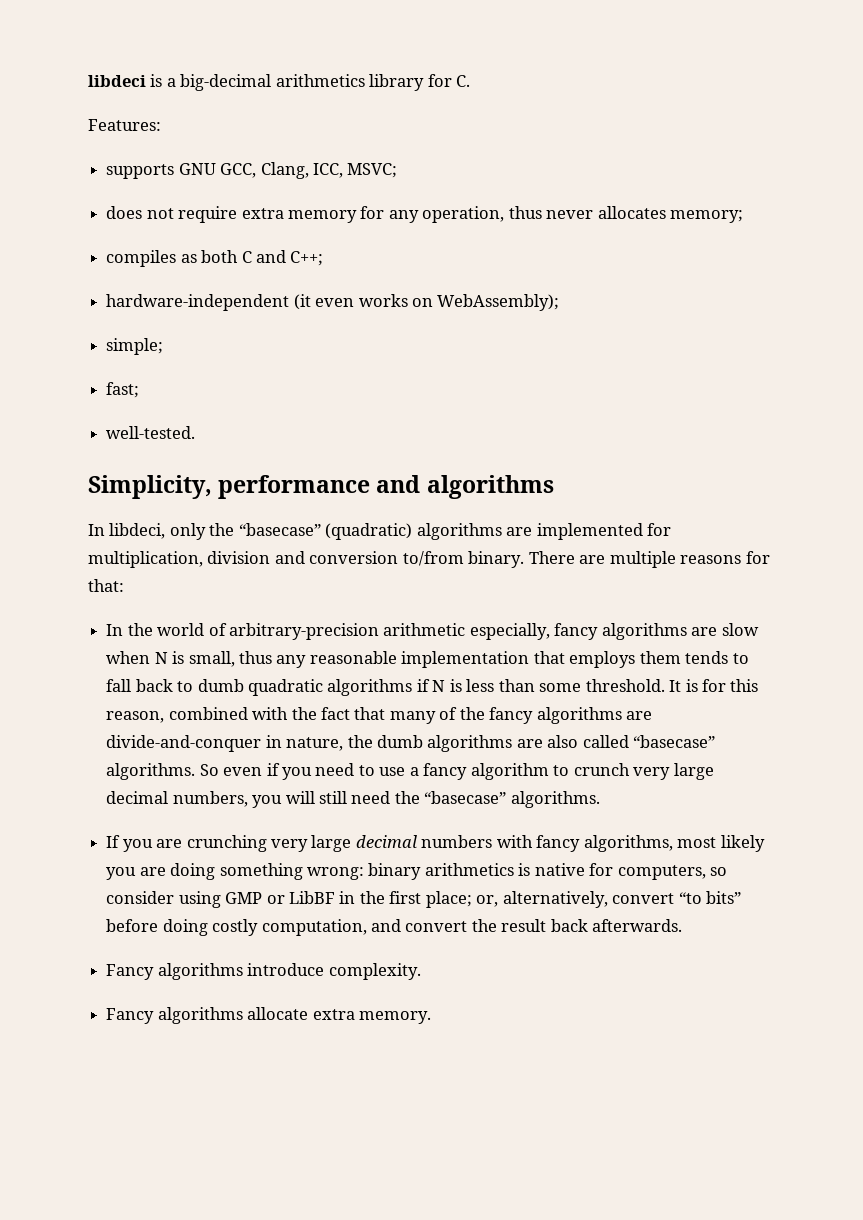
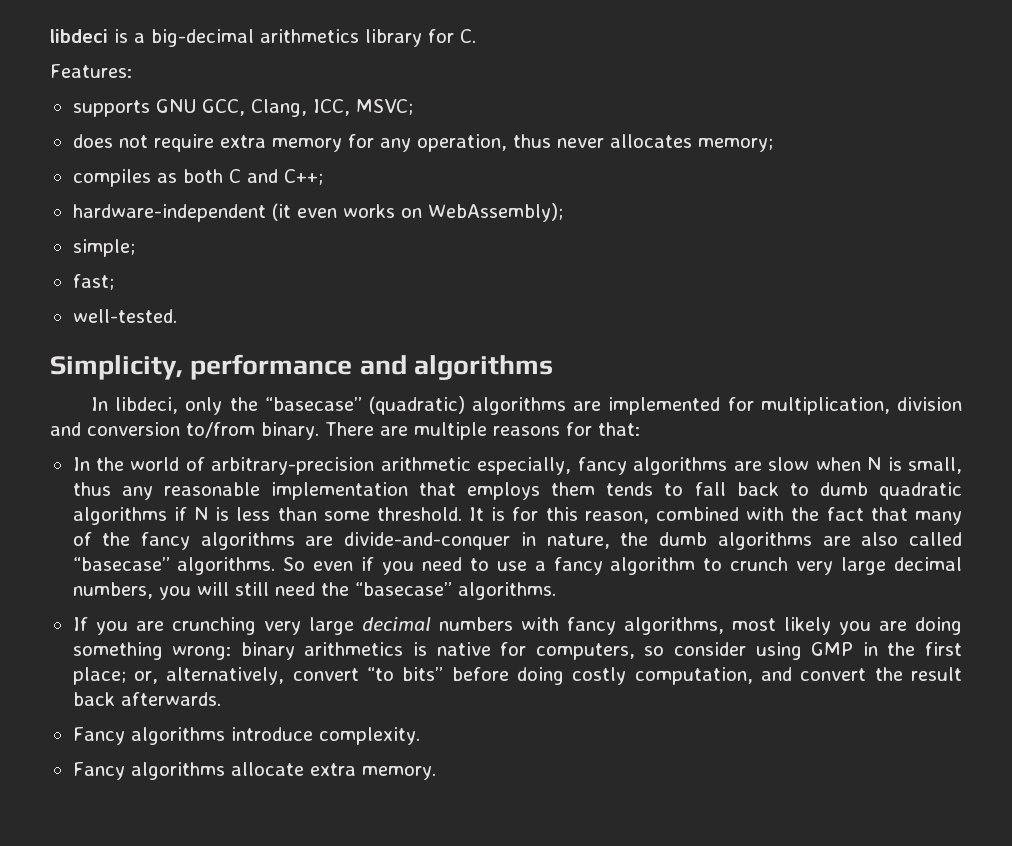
- If you are crunching very large decimal numbers with fancy algorithms, most likely you are doing something wrong: binary arithmetics is native for computers, so consider using GMP or LibBF in the first place; or, alternatively, convert “to bits” before doing costly computation, and convert the result back afterwards.
+ If you are crunching very large decimal numbers with fancy algorithms, most likely you are doing something wrong: binary arithmetics is native for computers, so consider using GMP in the first place; or, alternatively, convert “to bits” before doing costly computation, and convert the result back afterwards.

